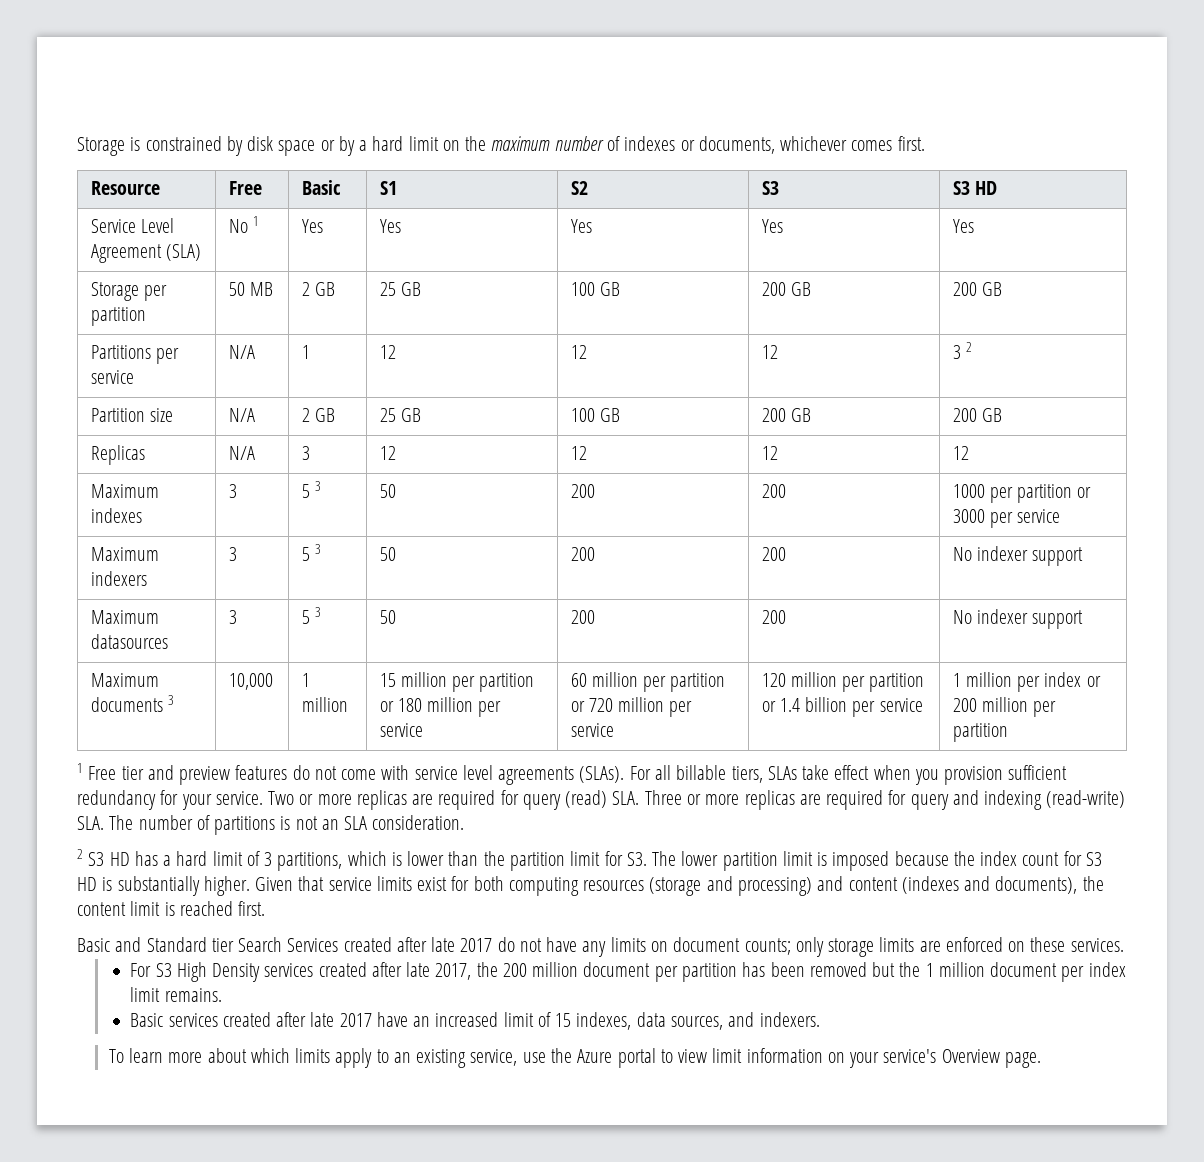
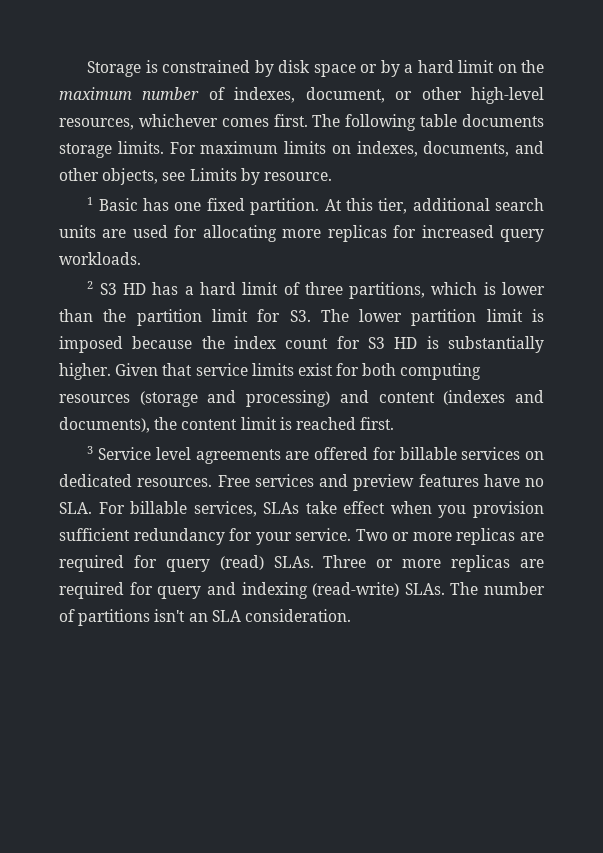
- Storage is constrained by disk space or by a hard limit on the maximum number of indexes or documents, whichever comes first.
- Resource | Free | Basic | S1 | S2 | S3 | S3 HD
- Service Level Agreement (SLA) | No 1 | Yes | Yes | Yes | Yes | Yes
- Storage per partition | 50 MB | 2 GB | 25 GB | 100 GB | 200 GB | 200 GB
- Partitions per service | N/A | 1 | 12 | 12 | 12 | 3 2
- Partition size | N/A | 2 GB | 25 GB | 100 GB | 200 GB | 200 GB
- Replicas | N/A | 3 | 12 | 12 | 12 | 12
- Maximum indexes | 3 | 5 3 | 50 | 200 | 200 | 1000 per partition or 3000 per service
- Maximum indexers | 3 | 5 3 | 50 | 200 | 200 | No indexer support
- Maximum datasources | 3 | 5 3 | 50 | 200 | 200 | No indexer support
- Maximum documents 3 | 10,000 | 1 million | 15 million per partition or 180 million per service | 60 million per partition or 720 million per service | 120 million per partition or 1.4 billion per service | 1 million per index or 200 million per partition
- 1 Free tier and preview features do not come with service level agreements (SLAs). For all billable tiers, SLAs take effect when you provision sufficient redundancy for your service. Two or more replicas are required for query (read) SLA. Three or more replicas are required for query and indexing (read-write) SLA. The number of partitions is not an SLA consideration.
+ Storage is constrained by disk space or by a hard limit on the maximum number of indexes, document, or other high-level resources, whichever comes first. The following table documents storage limits. For maximum limits on indexes, documents, and other objects, see Limits by resource.
+ 1 Basic has one fixed partition. At this tier, additional search units are used for allocating more replicas for increased query workloads.
- 2 S3 HD has a hard limit of 3 partitions, which is lower than the partition limit for S3. The lower partition limit is imposed because the index count for S3 HD is substantially higher.
+ 2 S3 HD has a hard limit of three partitions, which is lower than the partition limit for S3. The lower partition limit is imposed because the index count for S3 HD is substantially higher.
- Basic and Standard tier Search Services created after late 2017 do not have any limits on document counts; only storage limits are enforced on these services.
- For S3 High Density services created after late 2017, the 200 million document per partition has been removed but the 1 million document per index limit remains.
- Basic services created after late 2017 have an increased limit of 15 indexes, data sources, and indexers.
- To learn more about which limits apply to an existing service, use the Azure portal to view limit information on your service's Overview page.
+ 3 Service level agreements are offered for billable services on dedicated resources. Free services and preview features have no SLA. For billable services, SLAs take effect when you provision sufficient redundancy for your service. Two or more replicas are required for query (read) SLAs. Three or more replicas are required for query and indexing (read-write) SLAs. The number of partitions isn't an SLA consideration.

